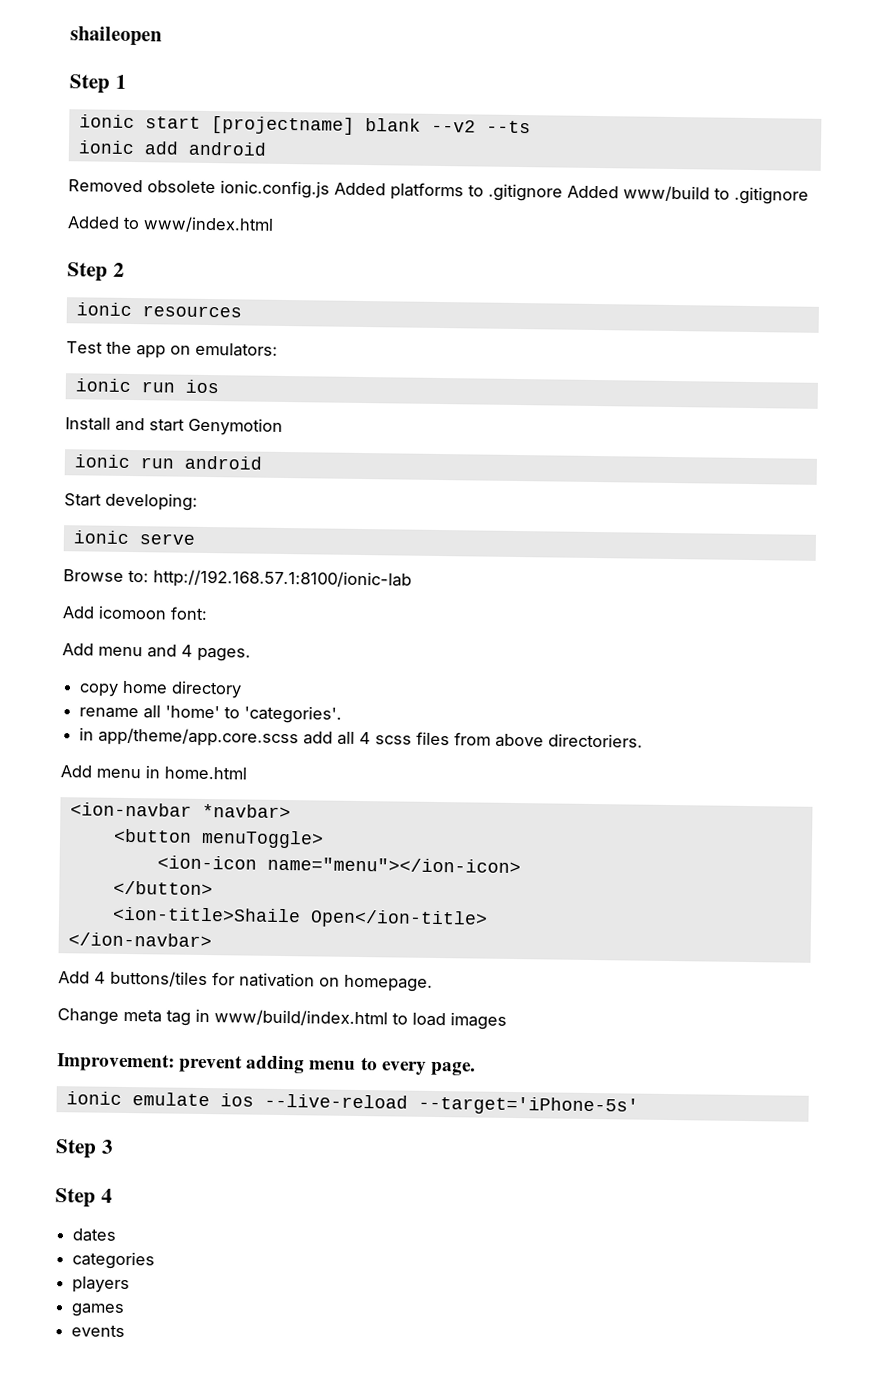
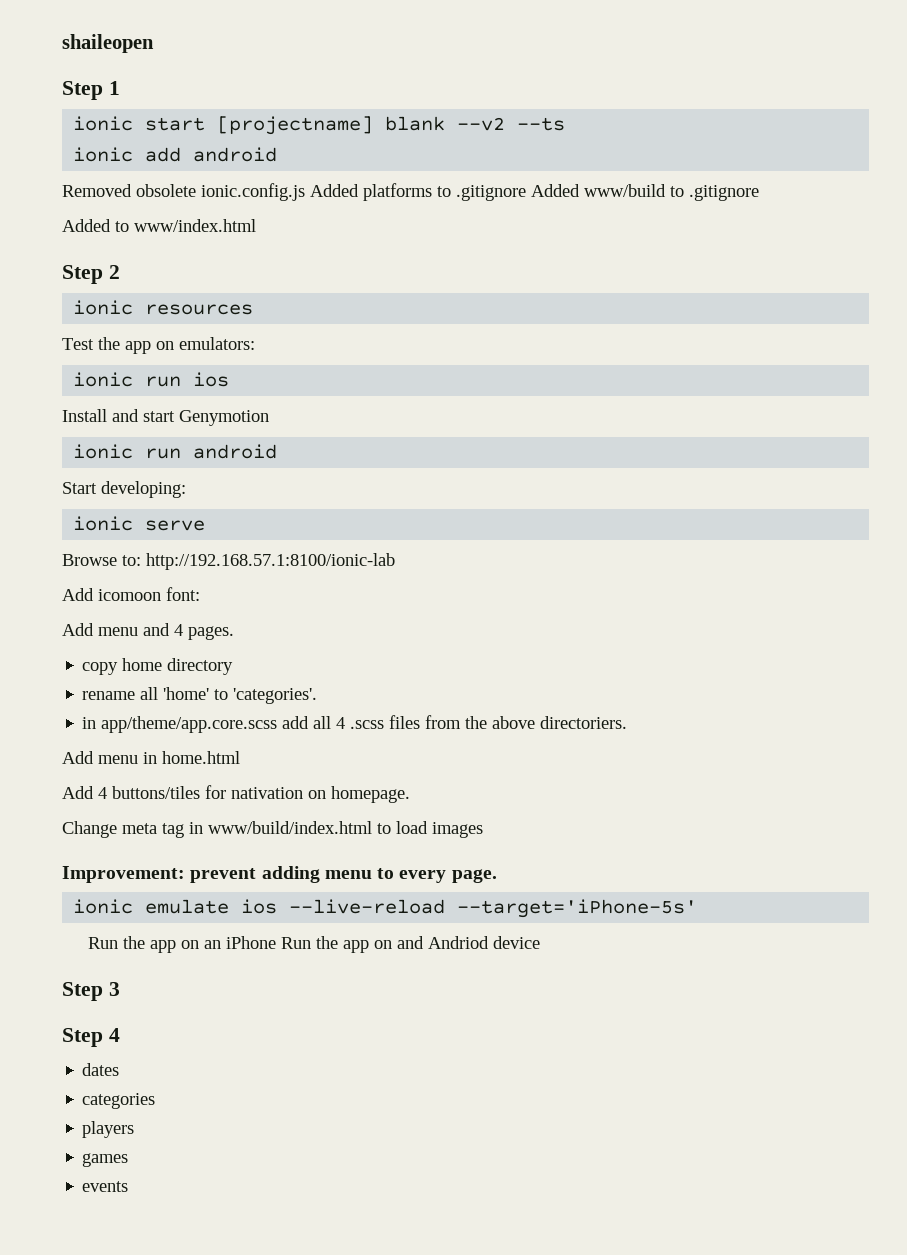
- in app/theme/app.core.scss add all 4 scss files from above directoriers.
+ in app/theme/app.core.scss add all 4 .scss files from the above directoriers.
- <ion-navbar *navbar>
- <button menuToggle>
- <ion-icon name="menu"></ion-icon>
- </button>
- <ion-title>Shaile Open</ion-title>
- </ion-navbar>
+ Run the app on an iPhone Run the app on and Andriod device

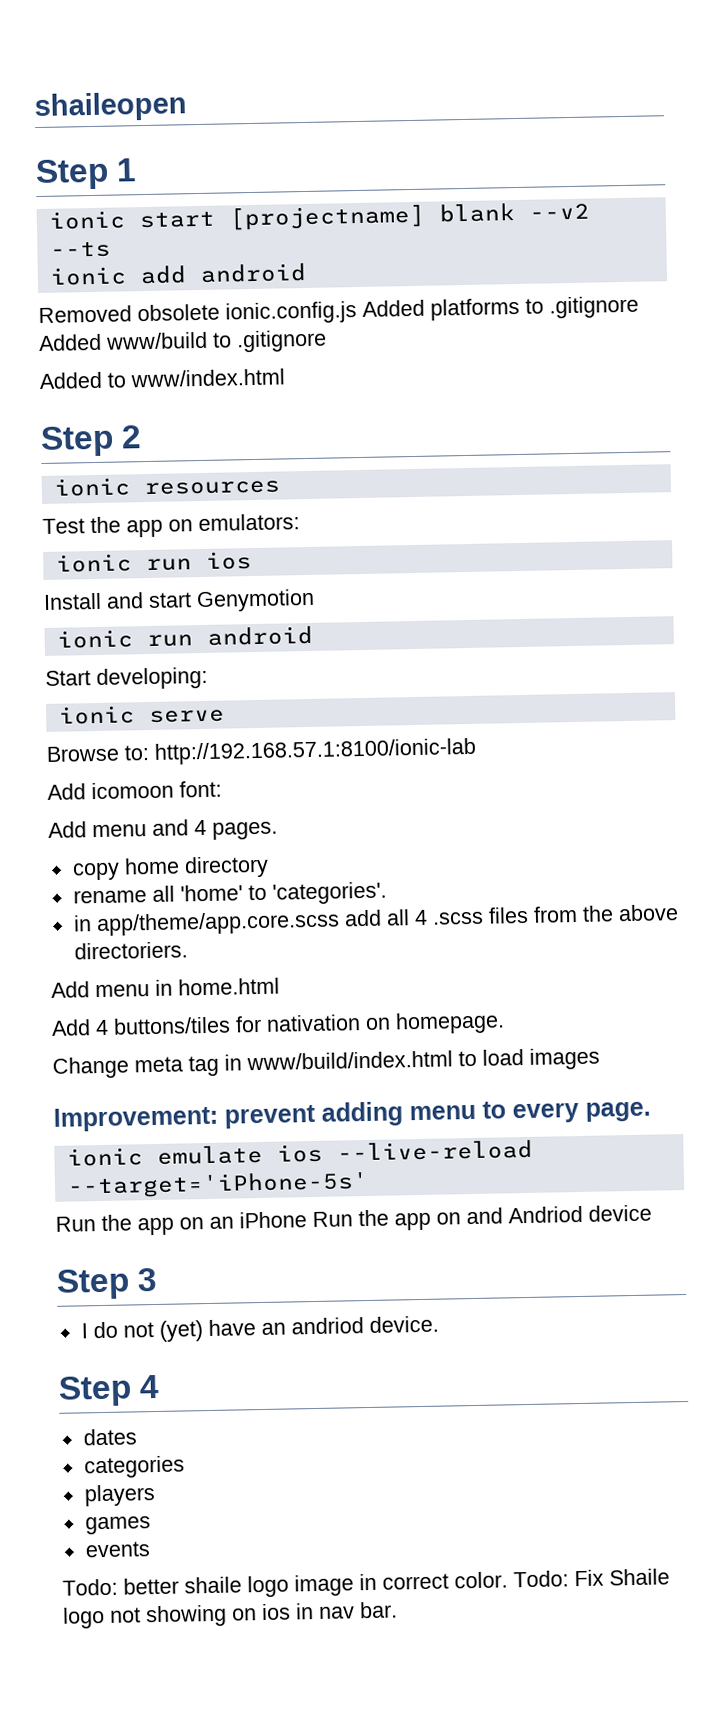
+ I do not (yet) have an andriod device.
+ Todo: better shaile logo image in correct color. Todo: Fix Shaile logo not showing on ios in nav bar.

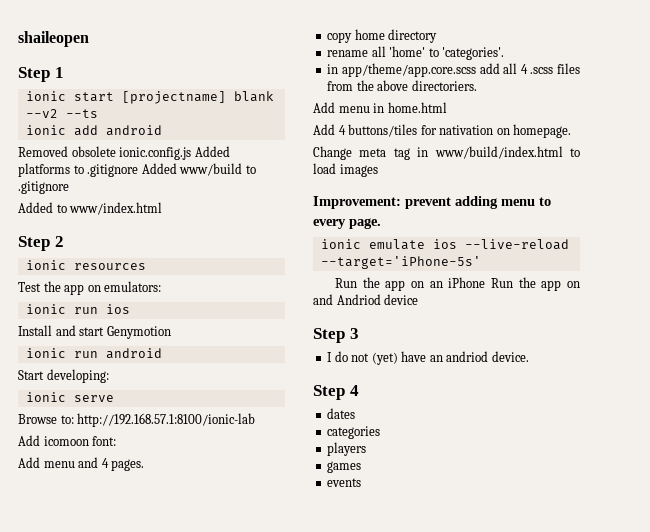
- Todo: better shaile logo image in correct color. Todo: Fix Shaile logo not showing on ios in nav bar.

